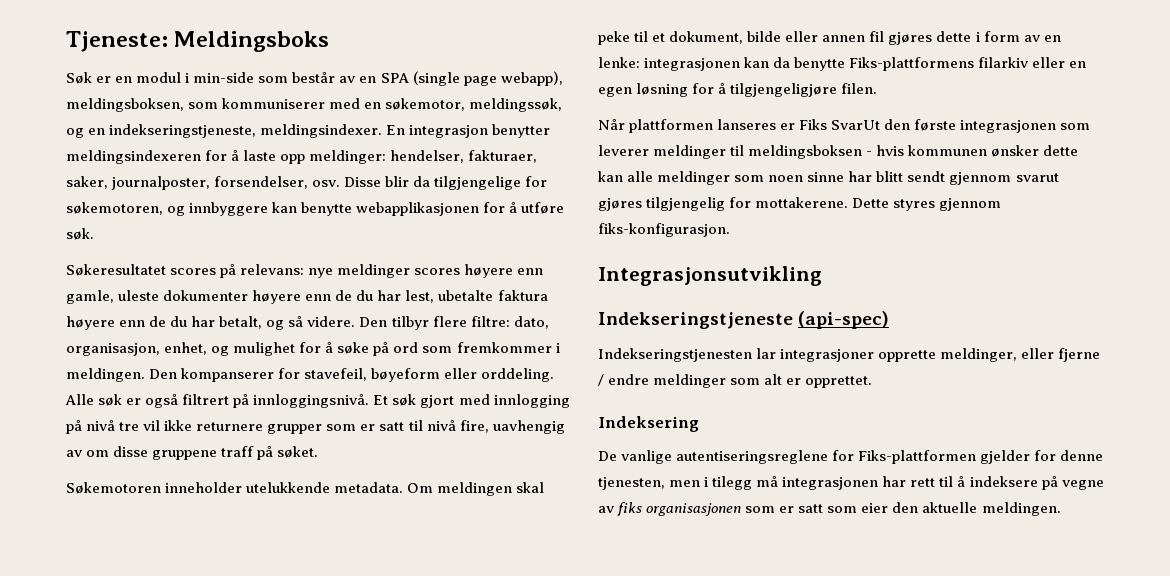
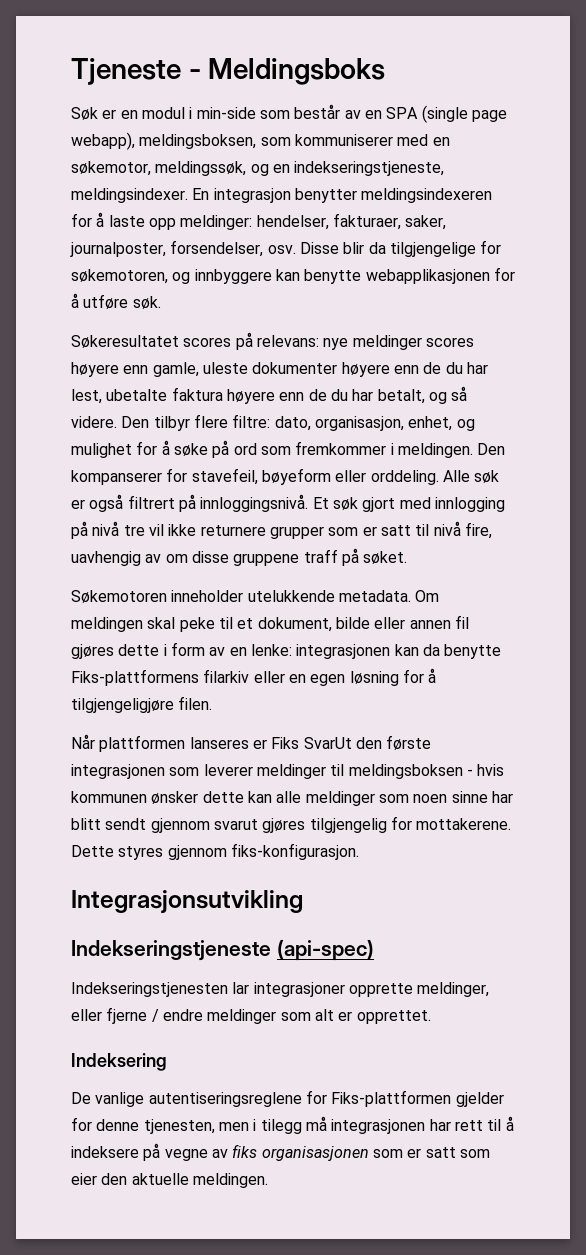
- Tjeneste: Meldingsboks
+ Tjeneste - Meldingsboks

